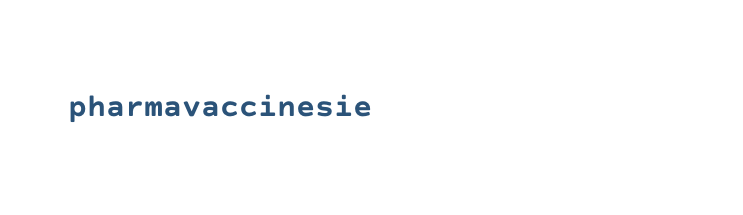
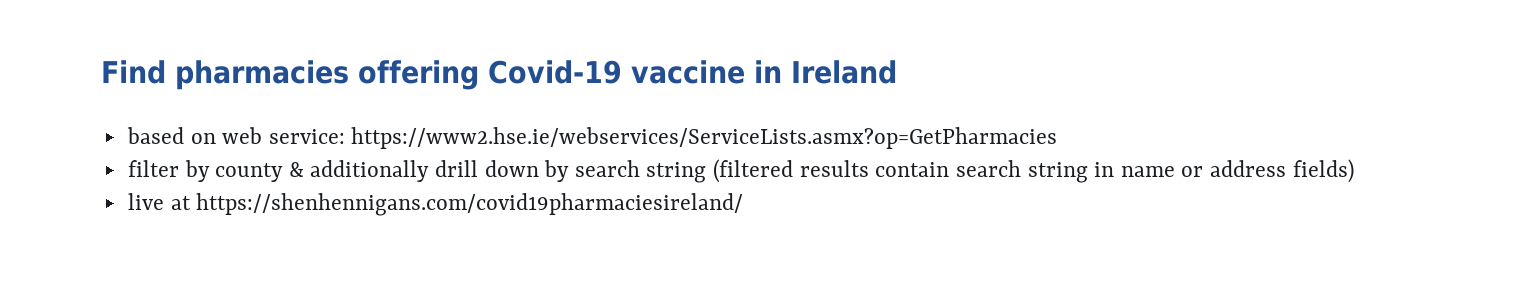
- pharmavaccinesie
+ Find pharmacies offering Covid-19 vaccine in Ireland
+ based on web service: https://www2.hse.ie/webservices/ServiceLists.asmx?op=GetPharmacies
+ filter by county & additionally drill down by search string (filtered results contain search string in name or address fields)
+ live at https://shenhennigans.com/covid19pharmaciesireland/

